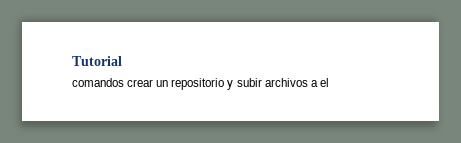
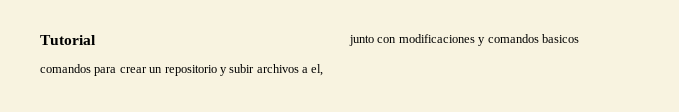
- comandos crear un repositorio y subir archivos a el
+ comandos para crear un repositorio y subir archivos a el, junto con modificaciones y comandos basicos

